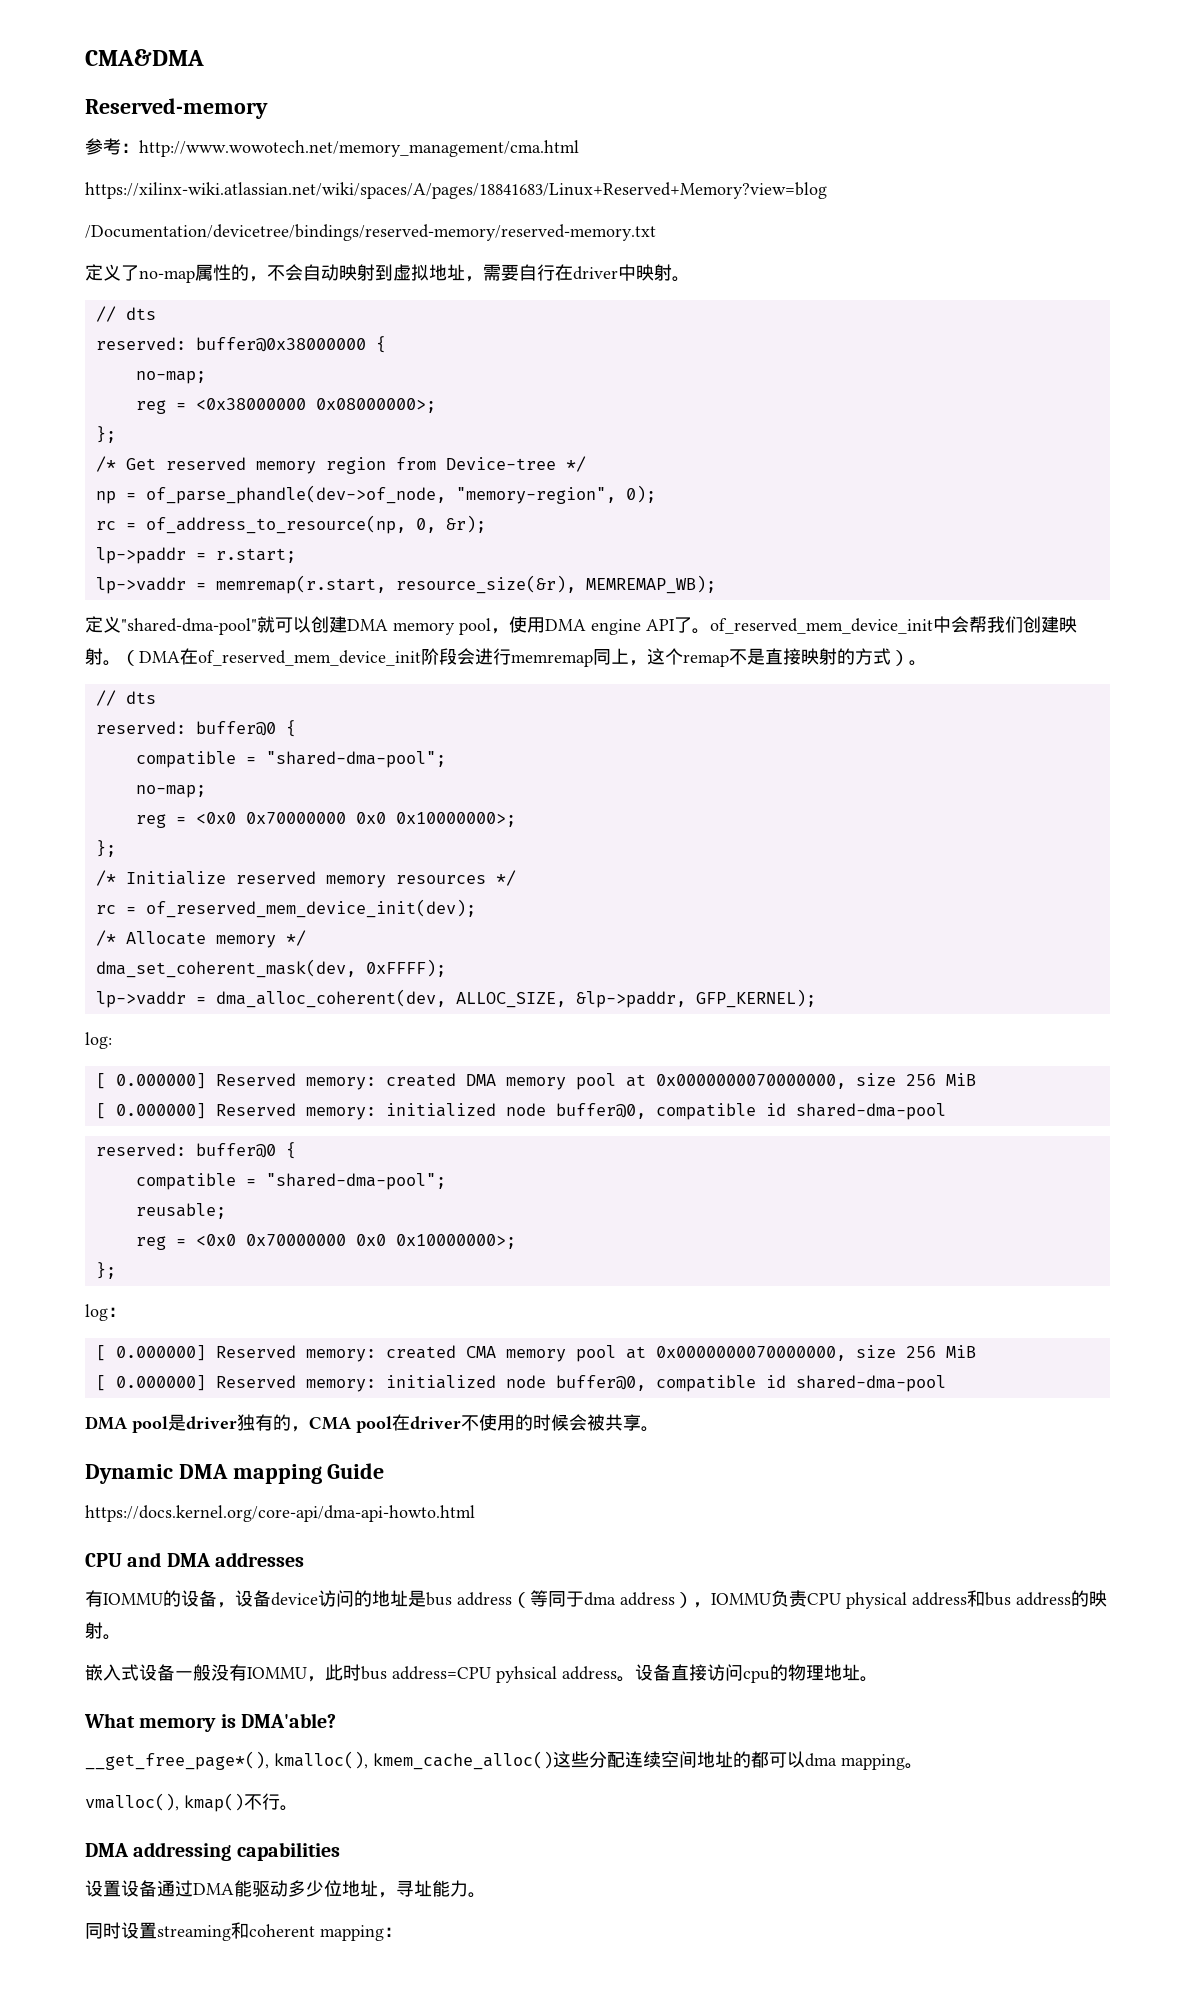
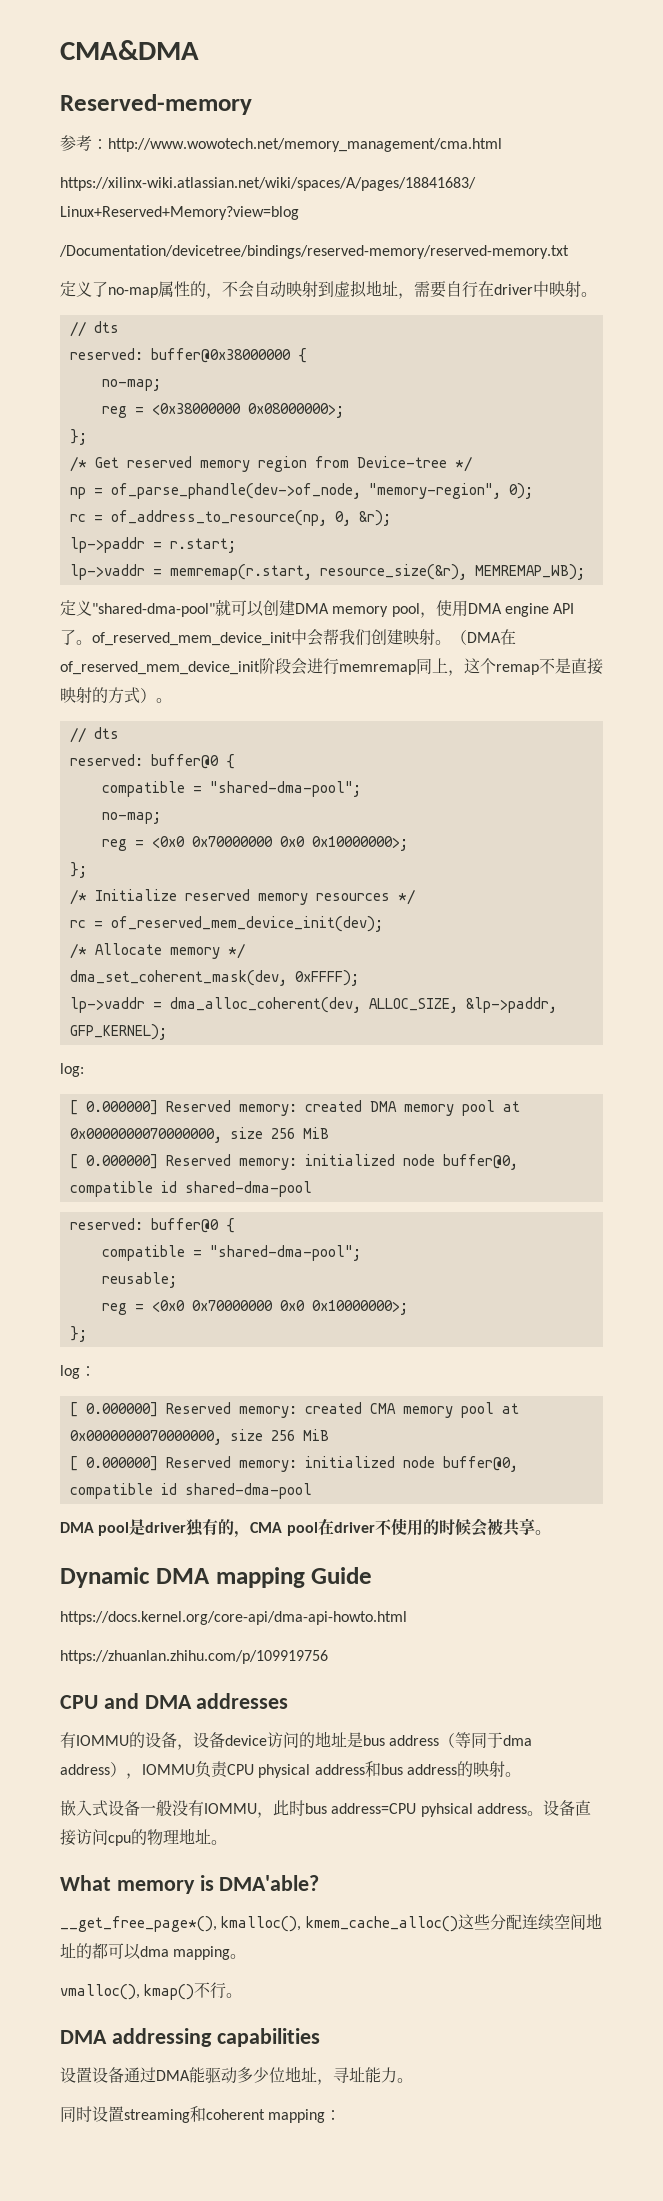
+ https://zhuanlan.zhihu.com/p/109919756

